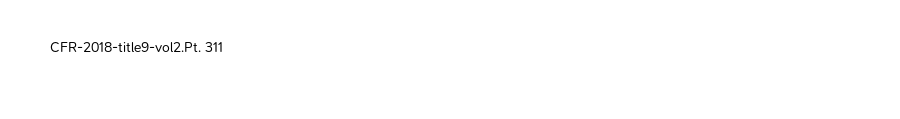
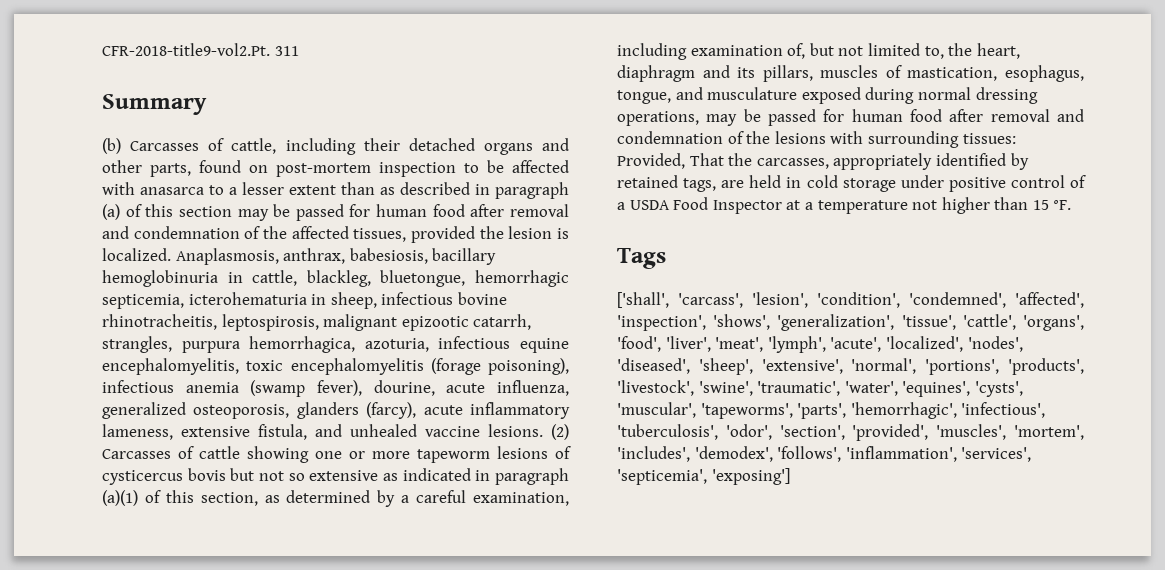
+ Summary
+ (b) Carcasses of cattle, including their detached organs and other parts, found on post-mortem inspection to be affected with anasarca to a lesser extent than as described in paragraph (a) of this section may be passed for human food after removal and condemnation of the affected tissues, provided the lesion is localized. Anaplasmosis, anthrax, babesiosis, bacillary hemoglobinuria in cattle, blackleg, bluetongue, hemorrhagic septicemia, icterohematuria in sheep, infectious bovine rhinotracheitis, leptospirosis, malignant epizootic catarrh, strangles, purpura hemorrhagica, azoturia, infectious equine encephalomyelitis, toxic encephalomyelitis (forage poisoning), infectious anemia (swamp fever), dourine, acute influenza, generalized osteoporosis, glanders (farcy), acute inflammatory lameness, extensive fistula, and unhealed vaccine lesions. (2) Carcasses of cattle showing one or more tapeworm lesions of cysticercus bovis but not so extensive as indicated in paragraph (a)(1) of this section, as determined by a careful examination, including examination of, but not limited to, the heart, diaphragm and its pillars, muscles of mastication, esophagus, tongue, and musculature exposed during normal dressing operations, may be passed for human food after removal and condemnation of the lesions with surrounding tissues: Provided, That the carcasses, appropriately identified by retained tags, are held in cold storage under positive control of a USDA Food Inspector at a temperature not higher than 15 °F.
+ Tags
+ ['shall', 'carcass', 'lesion', 'condition', 'condemned', 'affected', 'inspection', 'shows', 'generalization', 'tissue', 'cattle', 'organs', 'food', 'liver', 'meat', 'lymph', 'acute', 'localized', 'nodes', 'diseased', 'sheep', 'extensive', 'normal', 'portions', 'products', 'livestock', 'swine', 'traumatic', 'water', 'equines', 'cysts', 'muscular', 'tapeworms', 'parts', 'hemorrhagic', 'infectious', 'tuberculosis', 'odor', 'section', 'provided', 'muscles', 'mortem', 'includes', 'demodex', 'follows', 'inflammation', 'services', 'septicemia', 'exposing']

